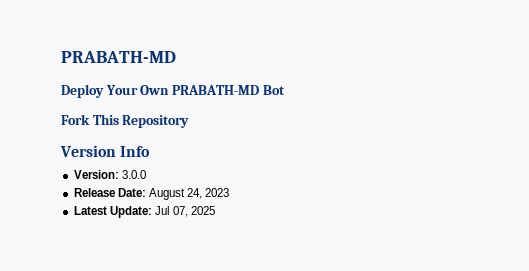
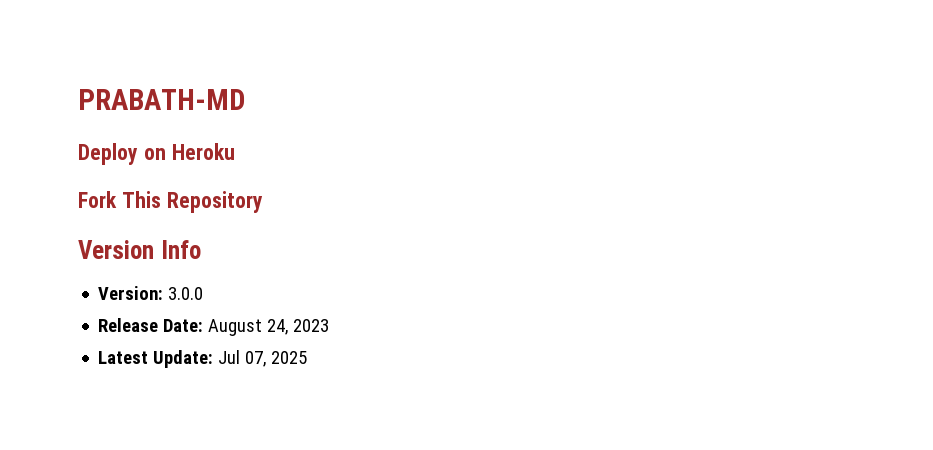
- Deploy Your Own PRABATH-MD Bot
+ Deploy on Heroku

